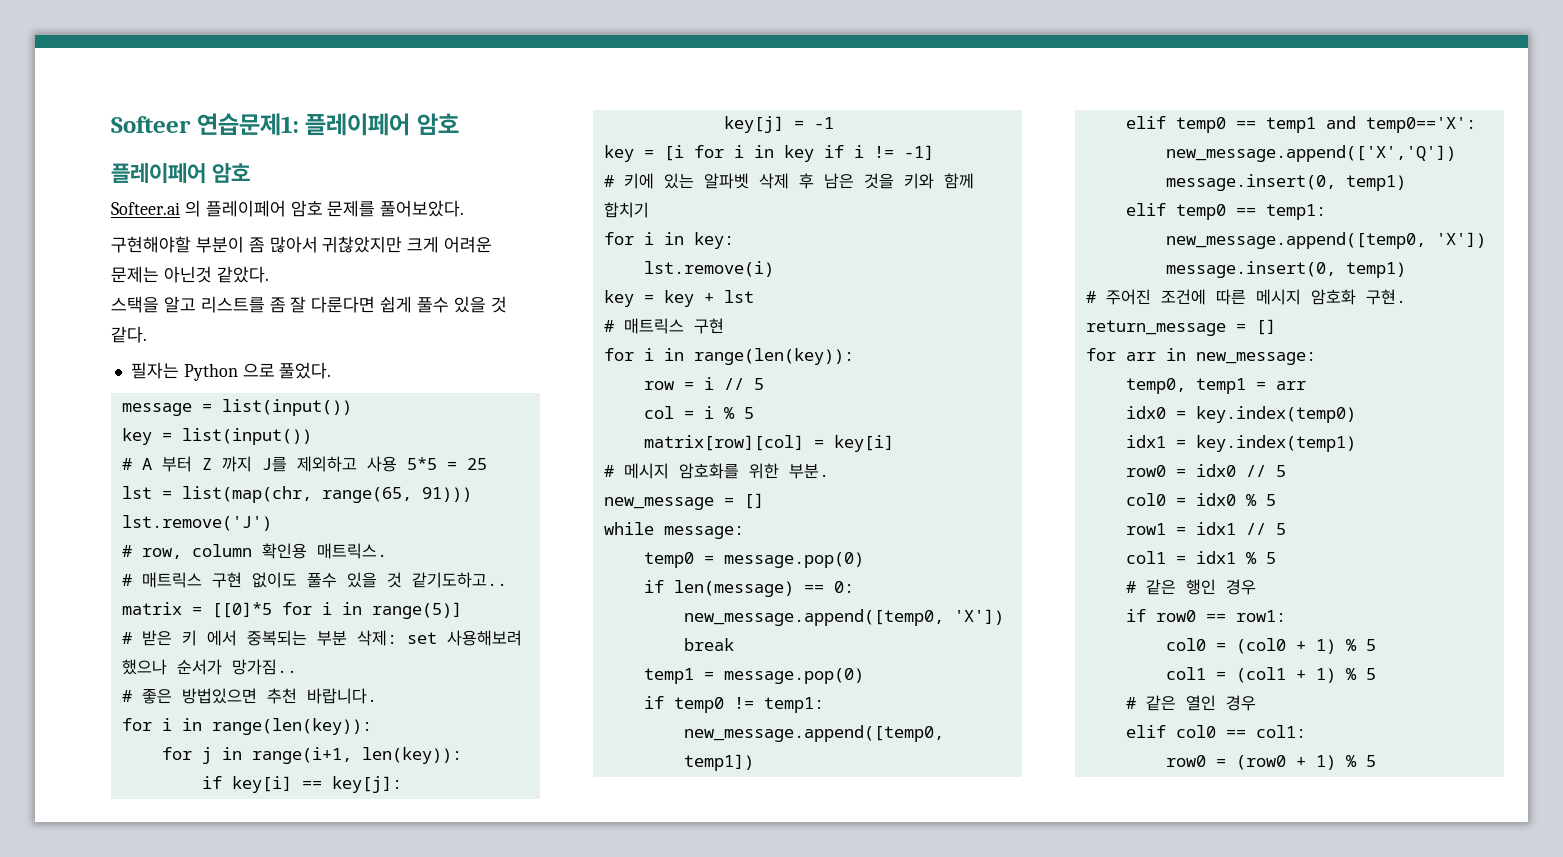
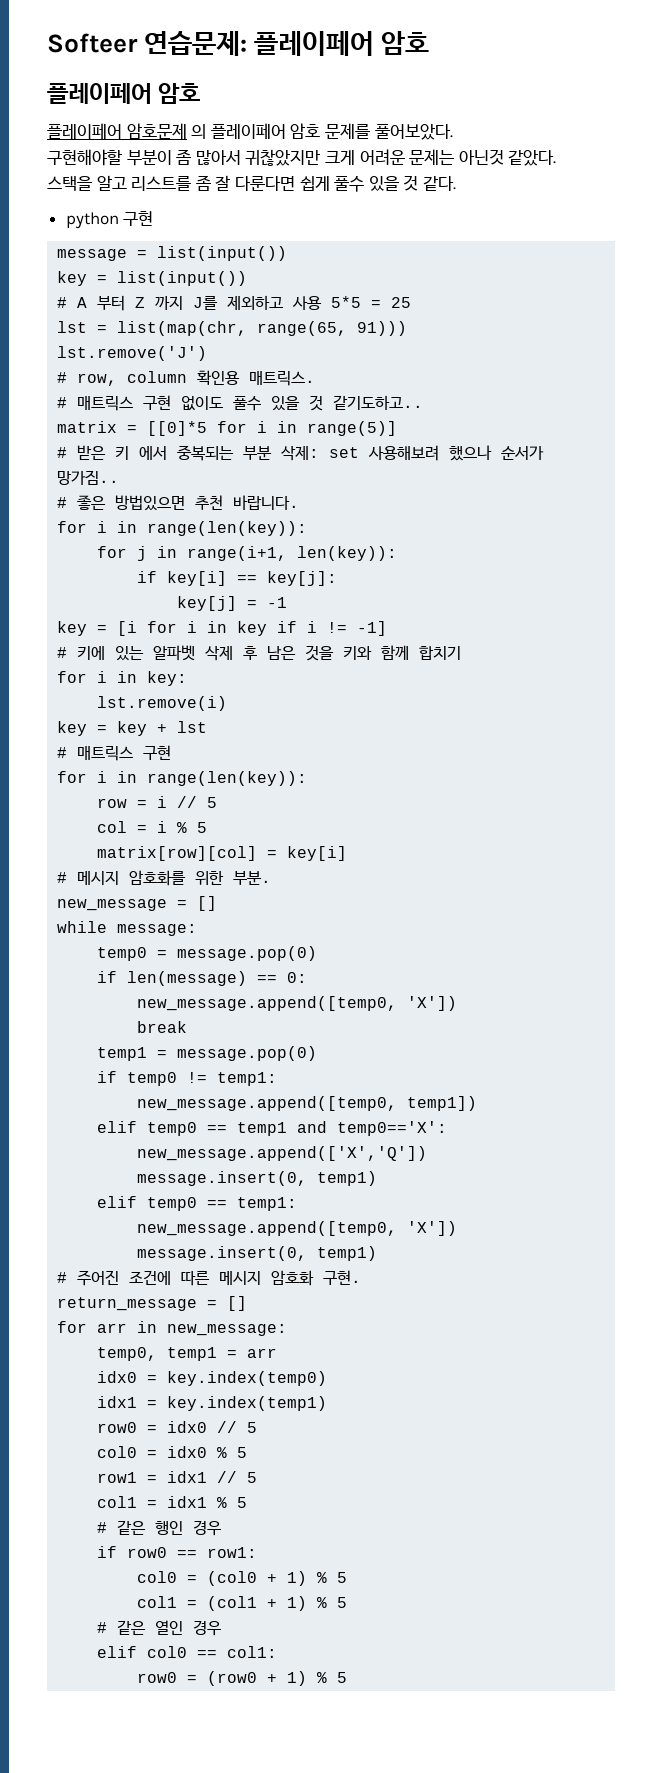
- Softeer 연습문제1: 플레이페어 암호
+ Softeer 연습문제: 플레이페어 암호
- Softeer.ai 의 플레이페어 암호 문제를 풀어보았다.
+ 플레이페어 암호문제 의 플레이페어 암호 문제를 풀어보았다.
- 필자는 Python 으로 풀었다.
+ python 구현

